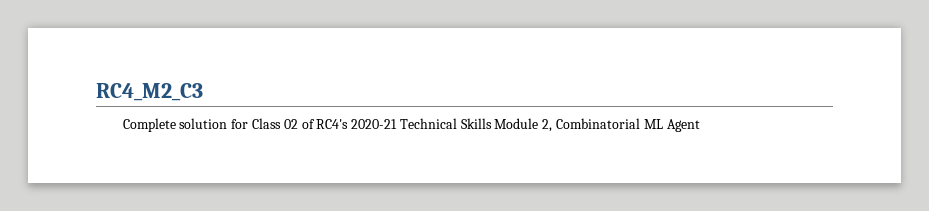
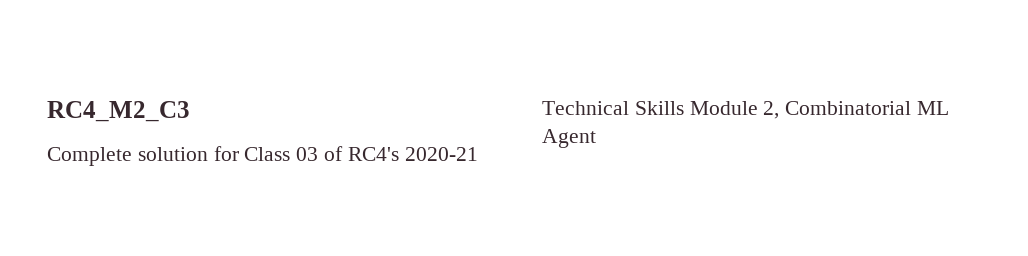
- Complete solution for Class 02 of RC4's 2020-21 Technical Skills Module 2, Combinatorial ML Agent
+ Complete solution for Class 03 of RC4's 2020-21 Technical Skills Module 2, Combinatorial ML Agent

